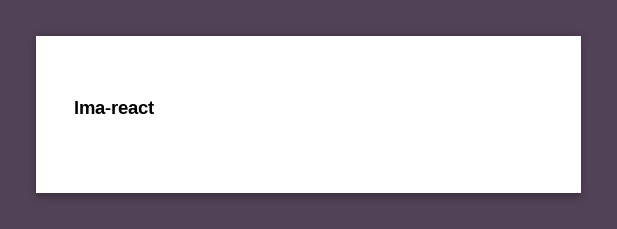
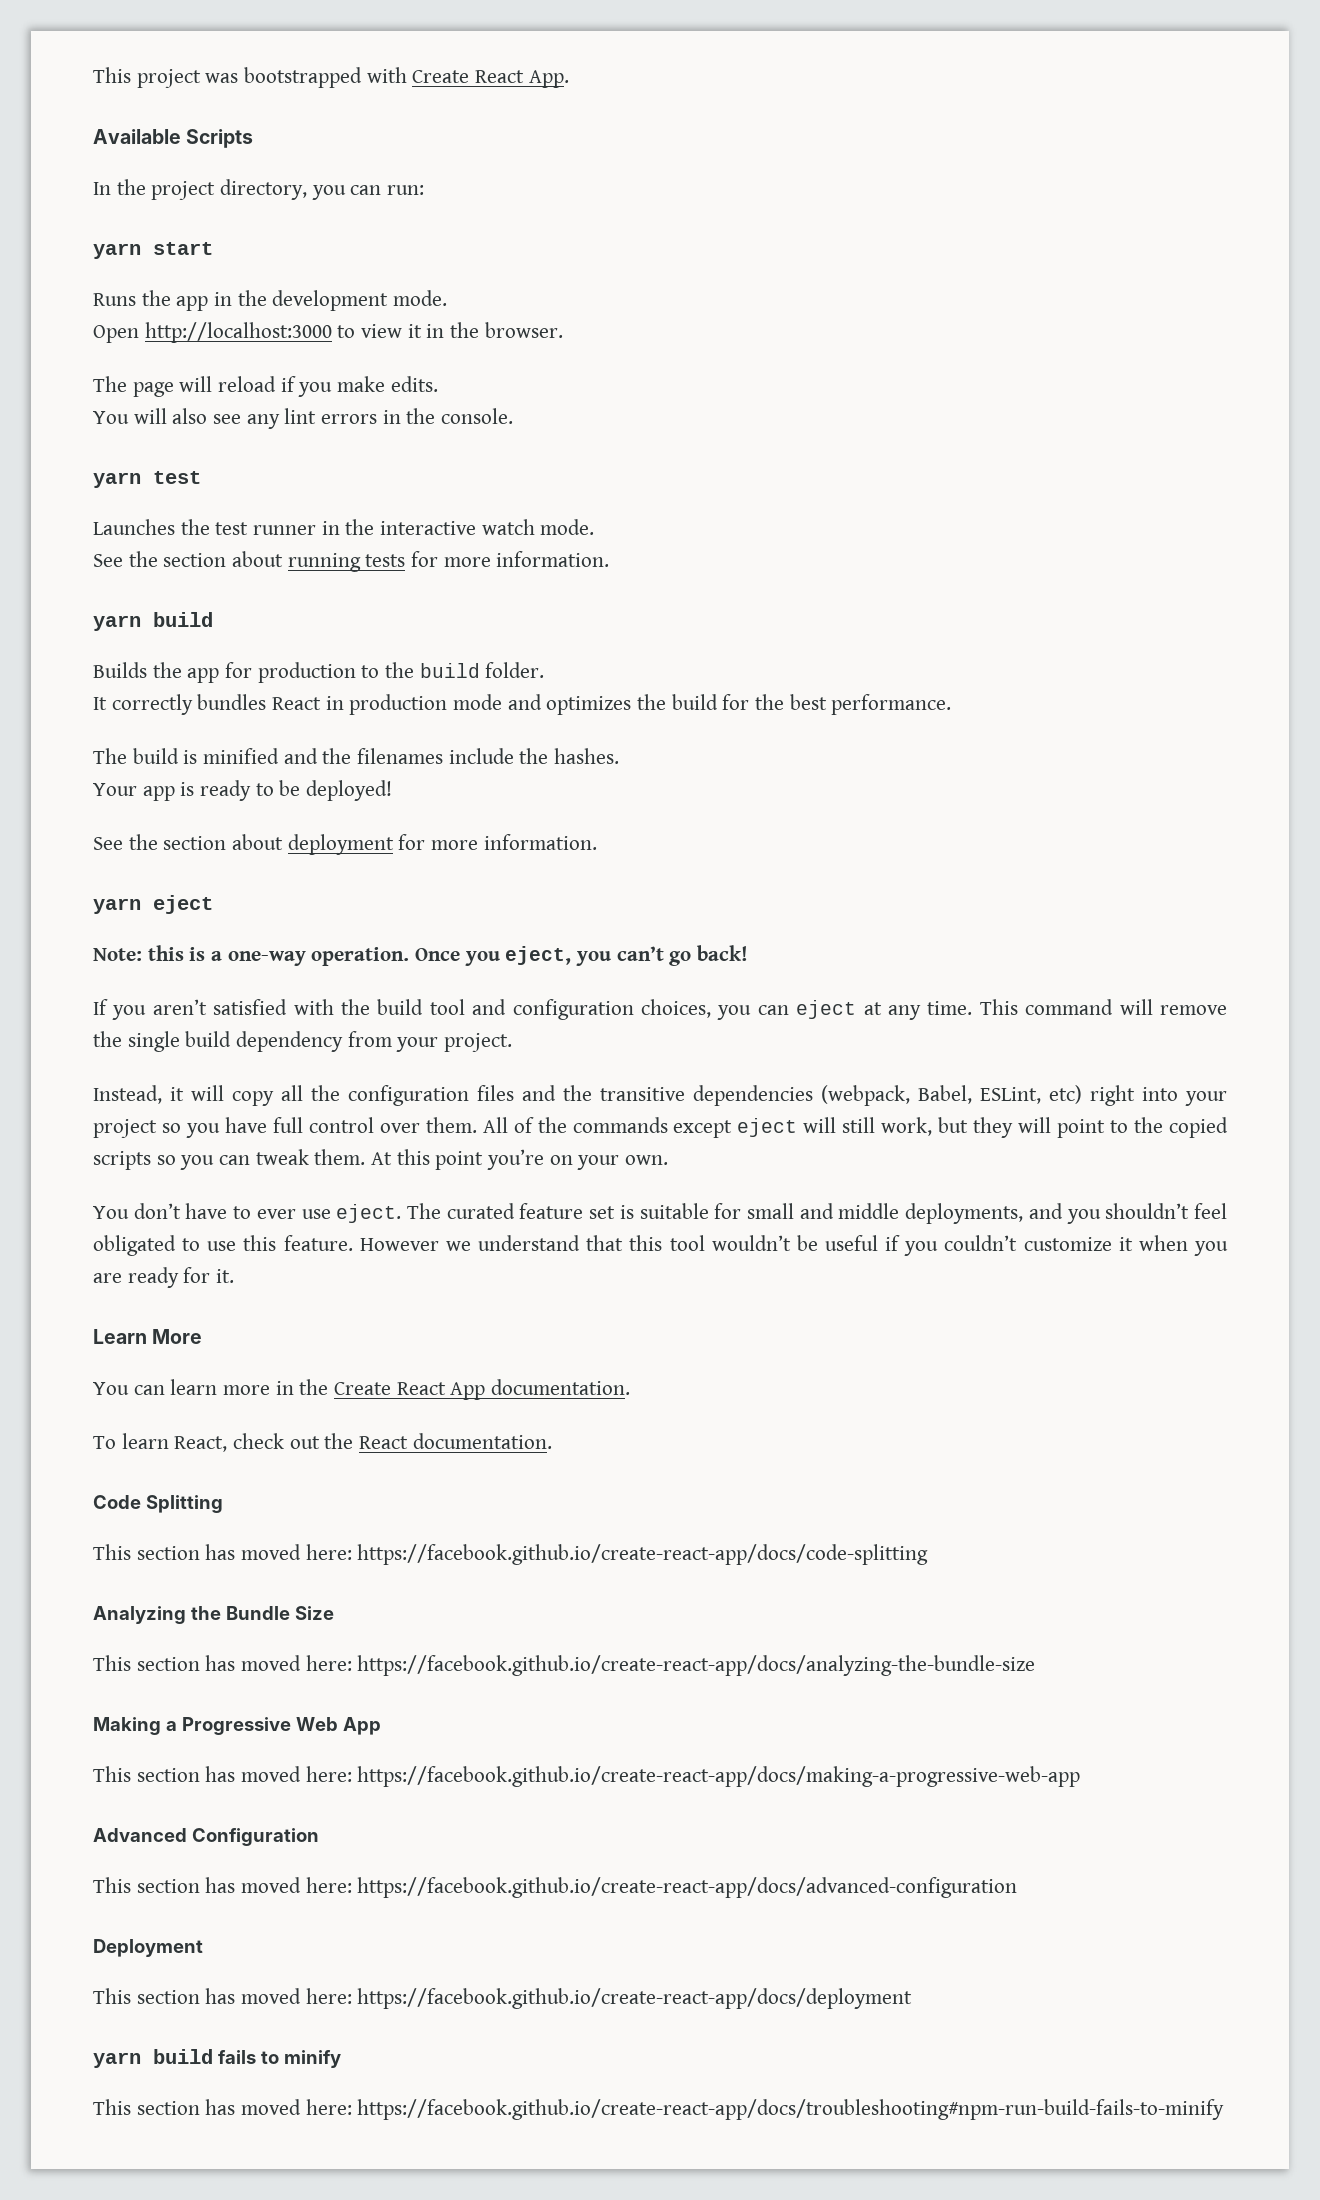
- lma-react
+ This project was bootstrapped with Create React App.
+ Available Scripts
+ In the project directory, you can run:
+ yarn start
+ Runs the app in the development mode.
+ Open http://localhost:3000 to view it in the browser.
+ The page will reload if you make edits.
+ You will also see any lint errors in the console.
+ yarn test
+ Launches the test runner in the interactive watch mode.
+ See the section about running tests for more information.
+ yarn build
+ Builds the app for production to the build folder.
+ It correctly bundles React in production mode and optimizes the build for the best performance.
+ The build is minified and the filenames include the hashes.
+ Your app is ready to be deployed!
+ See the section about deployment for more information.
+ yarn eject
+ Note: this is a one-way operation. Once you eject, you can’t go back!
+ If you aren’t satisfied with the build tool and configuration choices, you can eject at any time. This command will remove the single build dependency from your project.
+ Instead, it will copy all the configuration files and the transitive dependencies (webpack, Babel, ESLint, etc) right into your project so you have full control over them. All of the commands except eject will still work, but they will point to the copied scripts so you can tweak them. At this point you’re on your own.
+ You don’t have to ever use eject. The curated feature set is suitable for small and middle deployments, and you shouldn’t feel obligated to use this feature. However we understand that this tool wouldn’t be useful if you couldn’t customize it when you are ready for it.
+ Learn More
+ You can learn more in the Create React App documentation.
+ To learn React, check out the React documentation.
+ Code Splitting
+ This section has moved here: https://facebook.github.io/create-react-app/docs/code-splitting
+ Analyzing the Bundle Size
+ This section has moved here: https://facebook.github.io/create-react-app/docs/analyzing-the-bundle-size
+ Making a Progressive Web App
+ This section has moved here: https://facebook.github.io/create-react-app/docs/making-a-progressive-web-app
+ Advanced Configuration
+ This section has moved here: https://facebook.github.io/create-react-app/docs/advanced-configuration
+ Deployment
+ This section has moved here: https://facebook.github.io/create-react-app/docs/deployment
+ yarn build fails to minify
+ This section has moved here: https://facebook.github.io/create-react-app/docs/troubleshooting#npm-run-build-fails-to-minify

